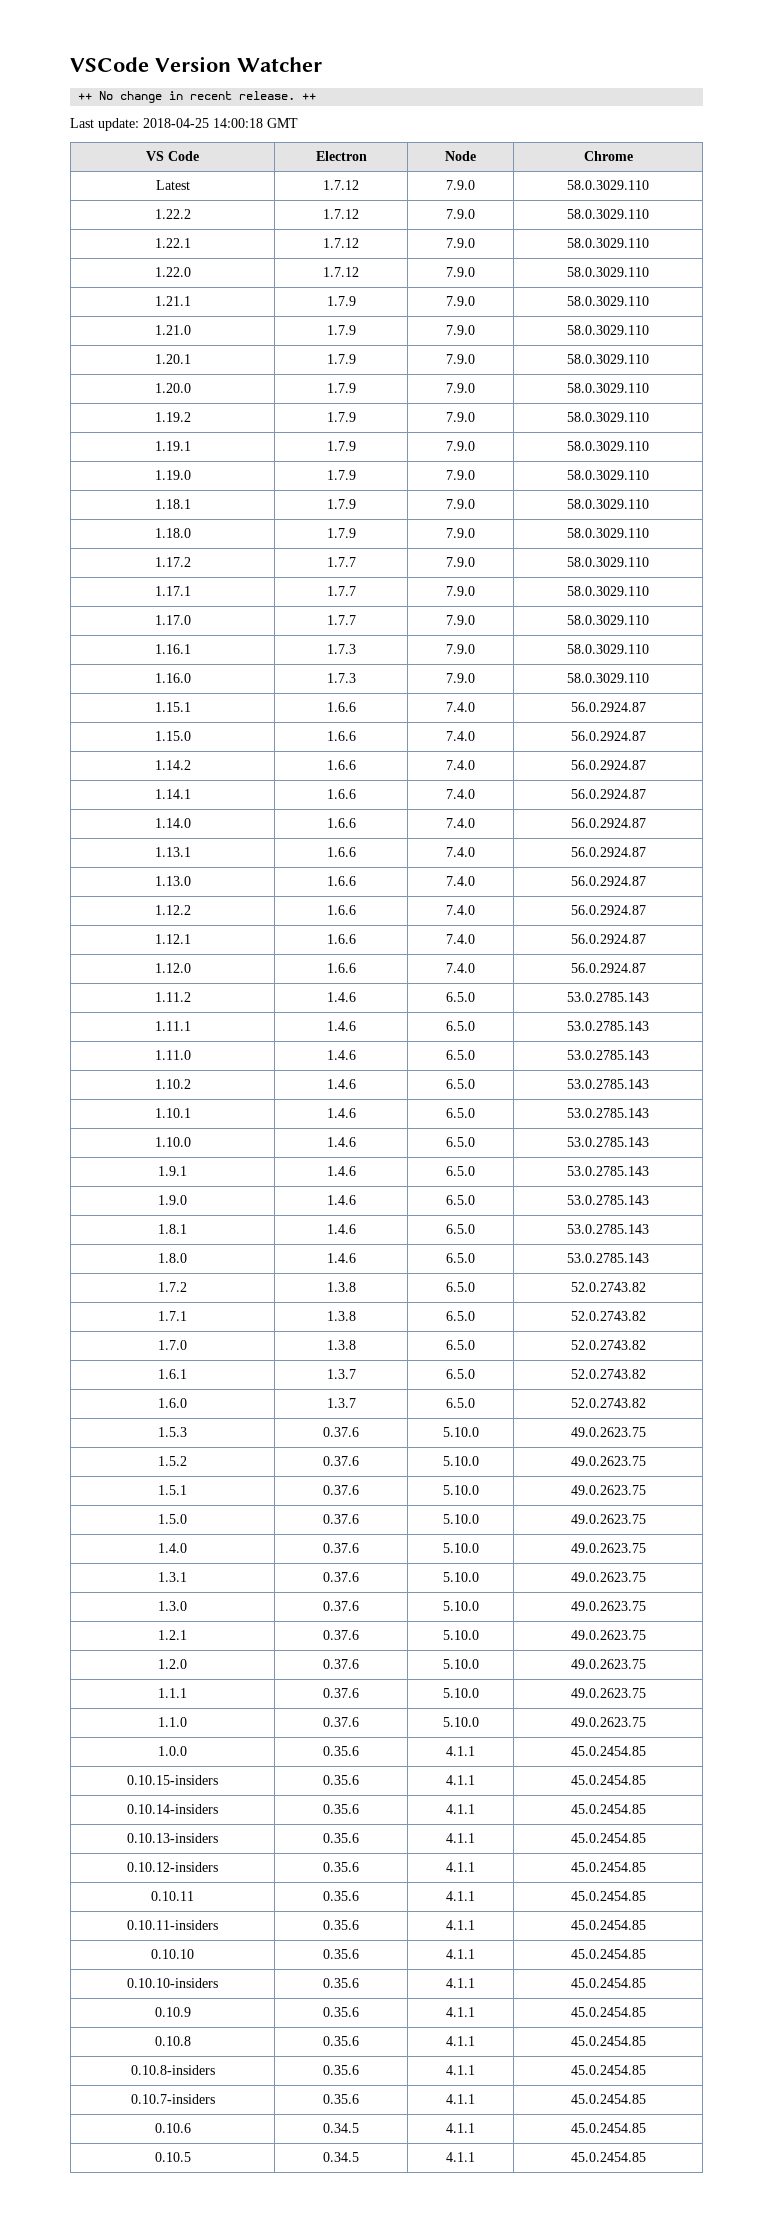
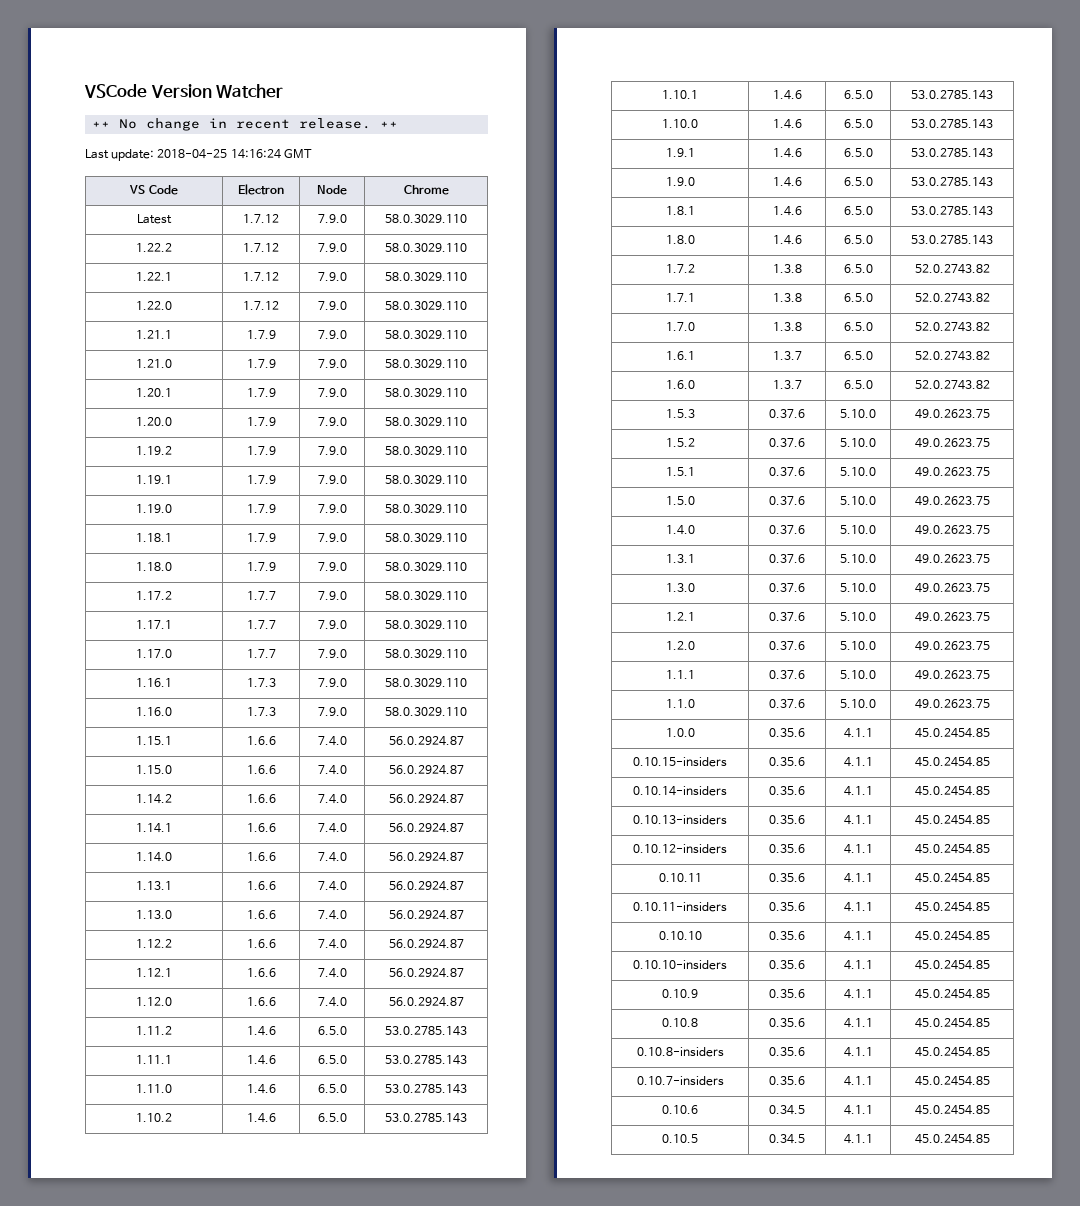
- Last update: 2018-04-25 14:00:18 GMT
+ Last update: 2018-04-25 14:16:24 GMT

